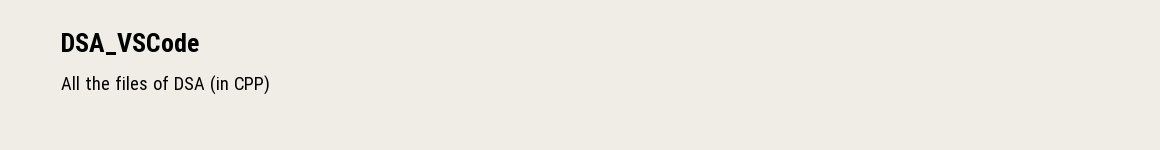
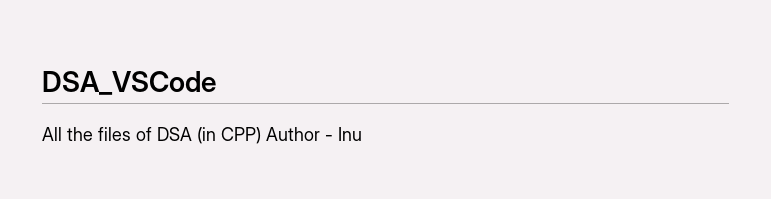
- All the files of DSA (in CPP)
+ All the files of DSA (in CPP) Author - Inu

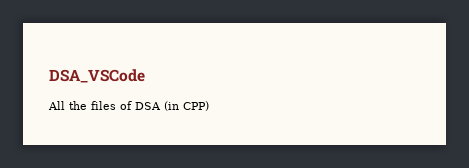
- All the files of DSA (in CPP) Author - Inu
+ All the files of DSA (in CPP)

